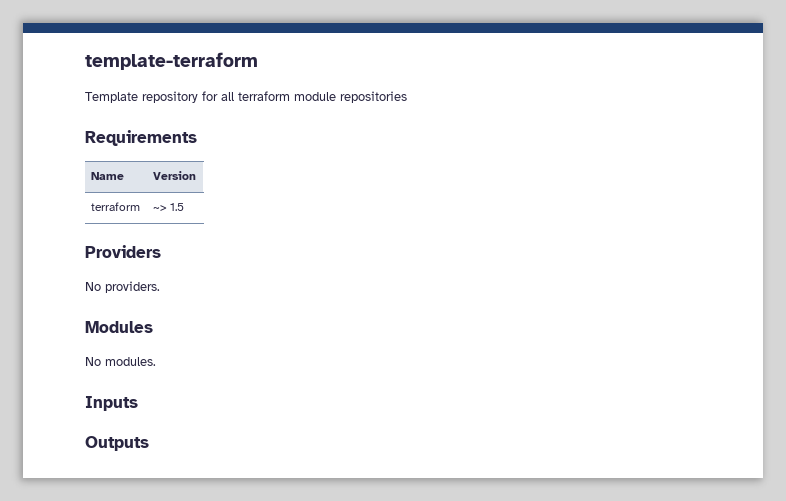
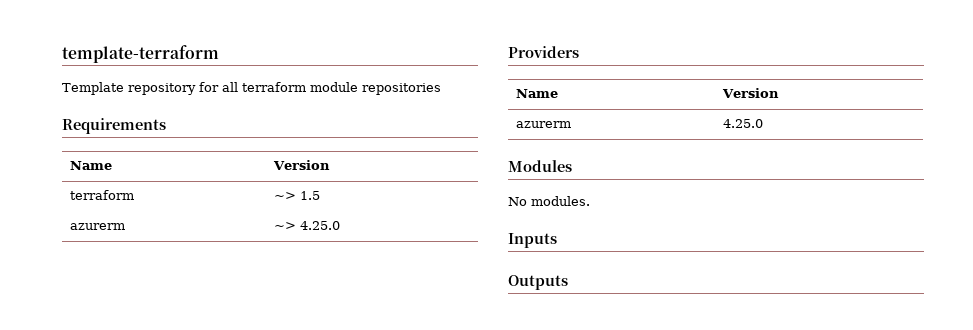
+ azurerm | ~> 4.25.0
  Providers
- No providers.
+ Name | Version
+ azurerm | 4.25.0

